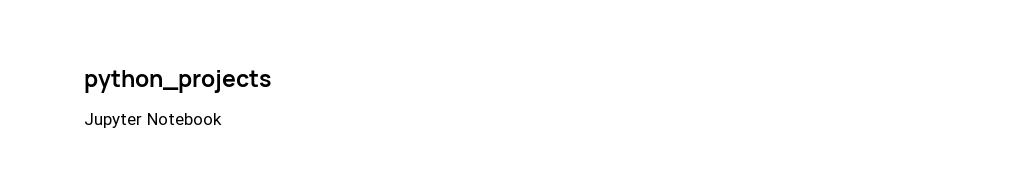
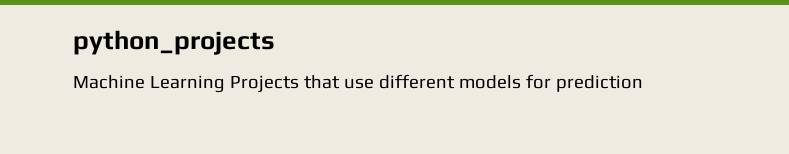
- Jupyter Notebook
+ Machine Learning Projects that use different models for prediction

